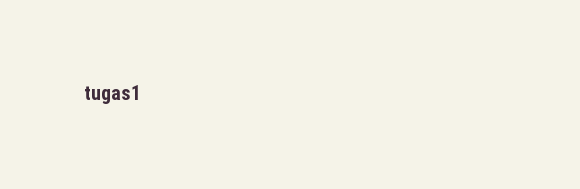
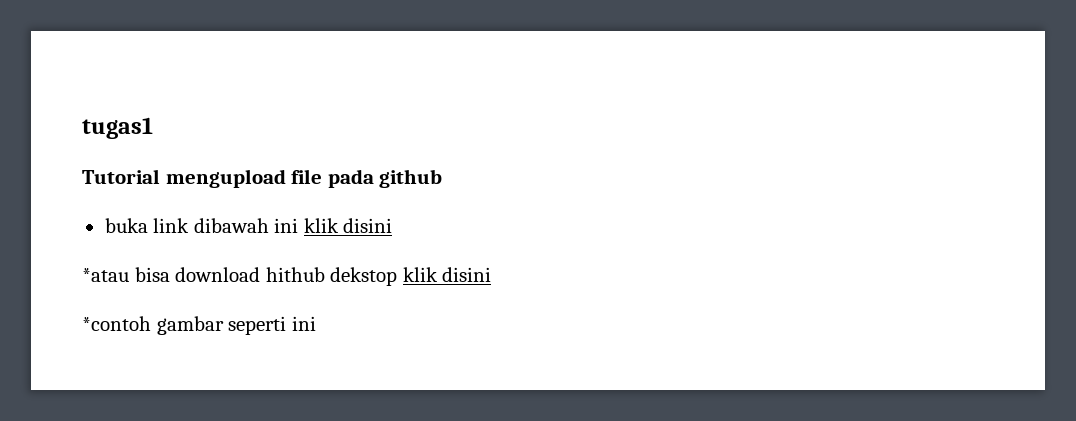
+ Tutorial mengupload file pada github
+ buka link dibawah ini klik disini
+ *atau bisa download hithub dekstop klik disini
+ *contoh gambar seperti ini

